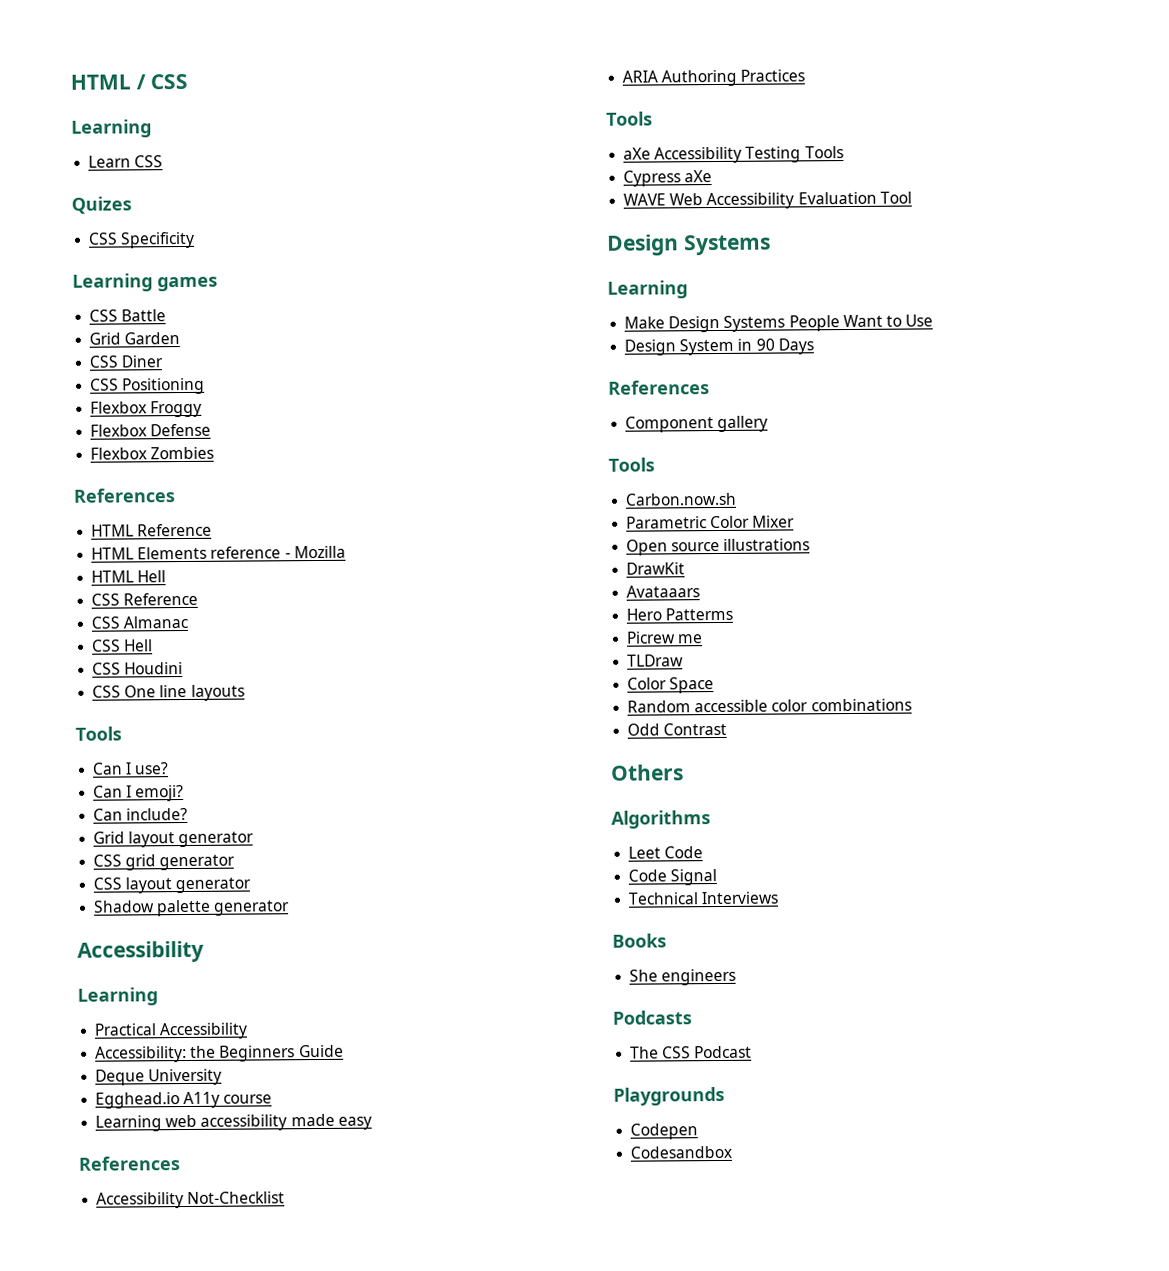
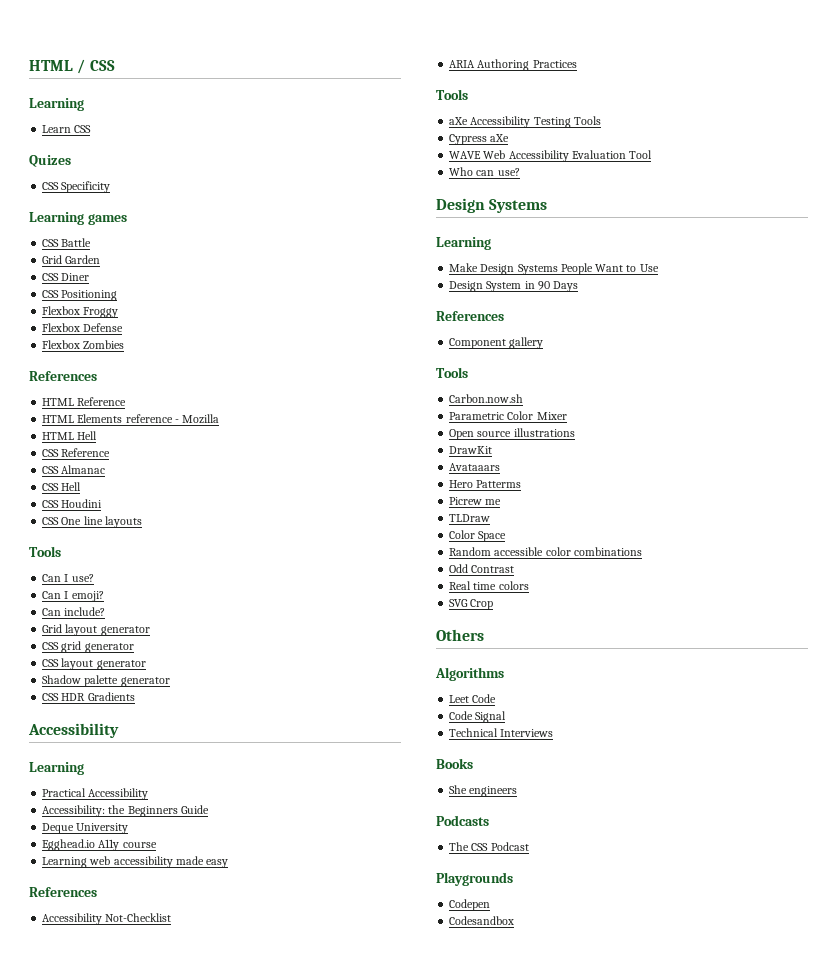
+ CSS HDR Gradients
+ Who can use?
+ Real time colors
+ SVG Crop

